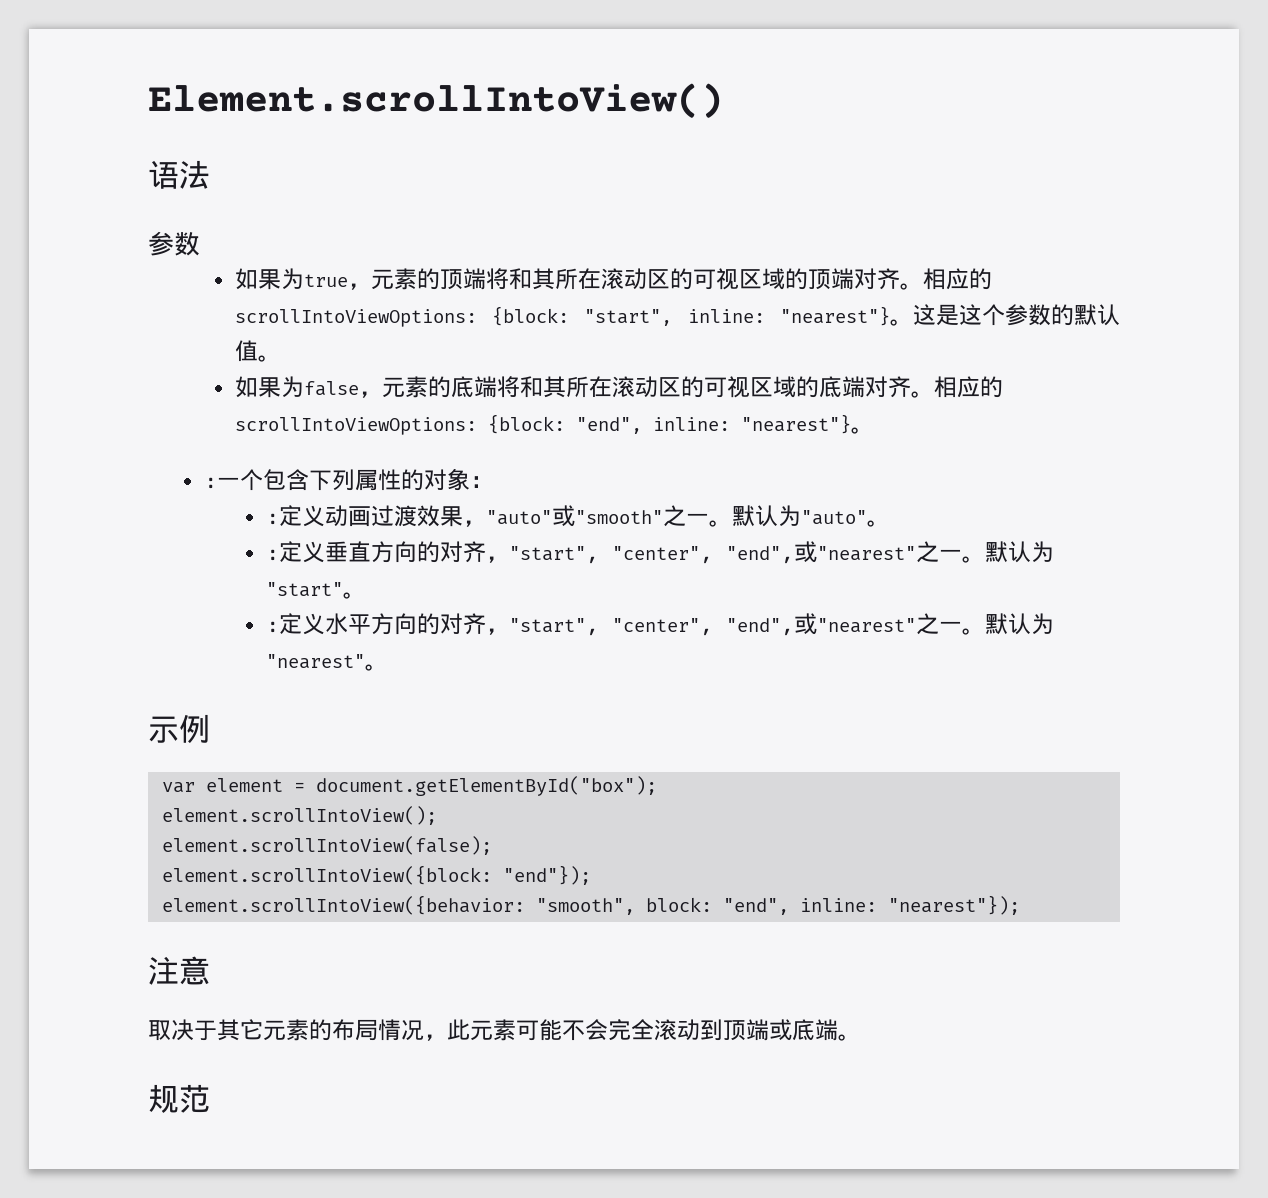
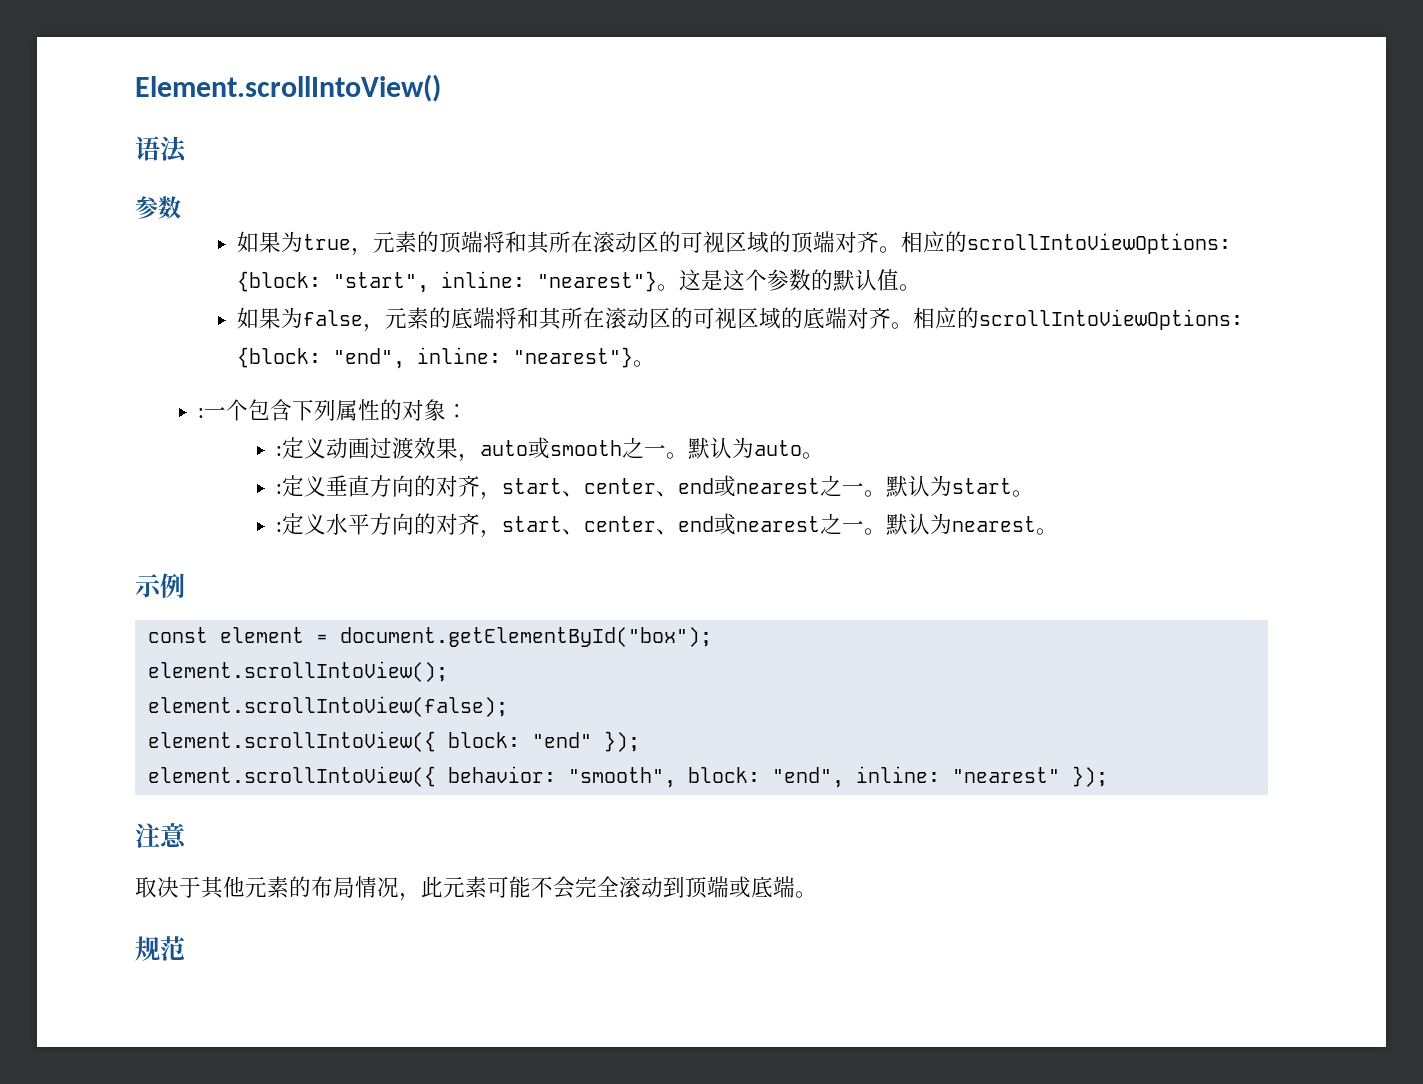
- :定义动画过渡效果，"auto"或"smooth"之一。默认为"auto"。
+ :定义动画过渡效果，auto或smooth之一。默认为auto。
- :定义垂直方向的对齐，"start", "center", "end",或"nearest"之一。默认为"start"。
+ :定义垂直方向的对齐，start、center、end或nearest之一。默认为start。
- :定义水平方向的对齐，"start", "center", "end",或"nearest"之一。默认为"nearest"。
+ :定义水平方向的对齐，start、center、end或nearest之一。默认为nearest。
- var element = document.getElementById("box");
+ const element = document.getElementById("box");
- element.scrollIntoView({block: "end"});
- element.scrollIntoView({behavior: "smooth", block: "end", inline: "nearest"});
+ element.scrollIntoView({ block: "end" });
+ element.scrollIntoView({ behavior: "smooth", block: "end", inline: "nearest" });
- 取决于其它元素的布局情况，此元素可能不会完全滚动到顶端或底端。
+ 取决于其他元素的布局情况，此元素可能不会完全滚动到顶端或底端。

